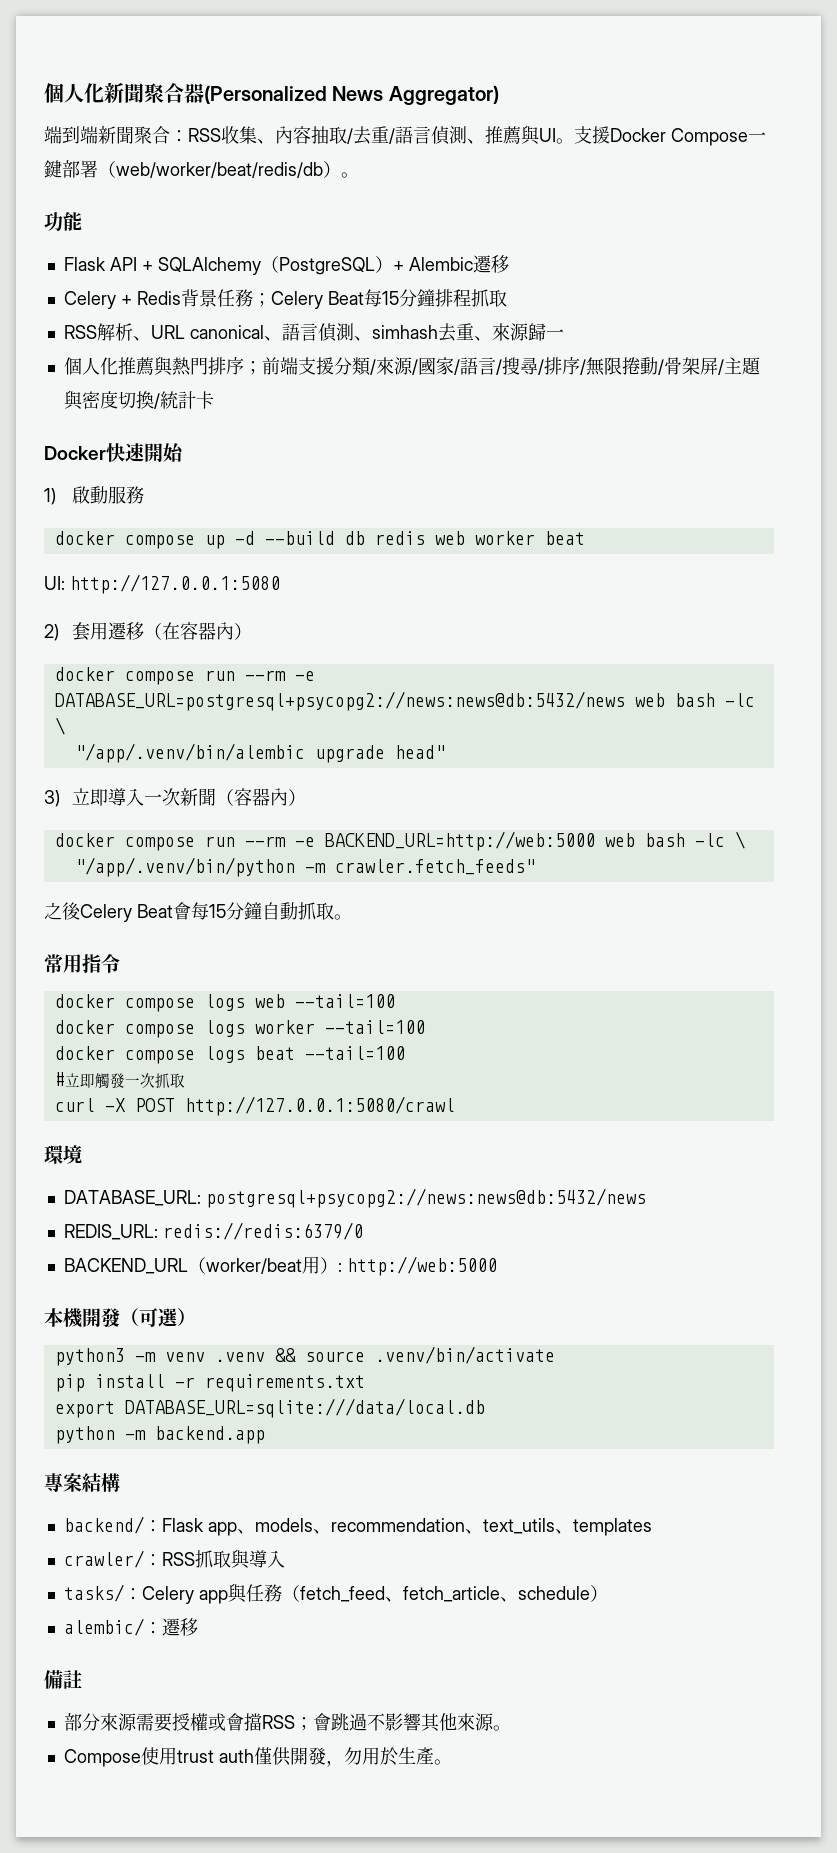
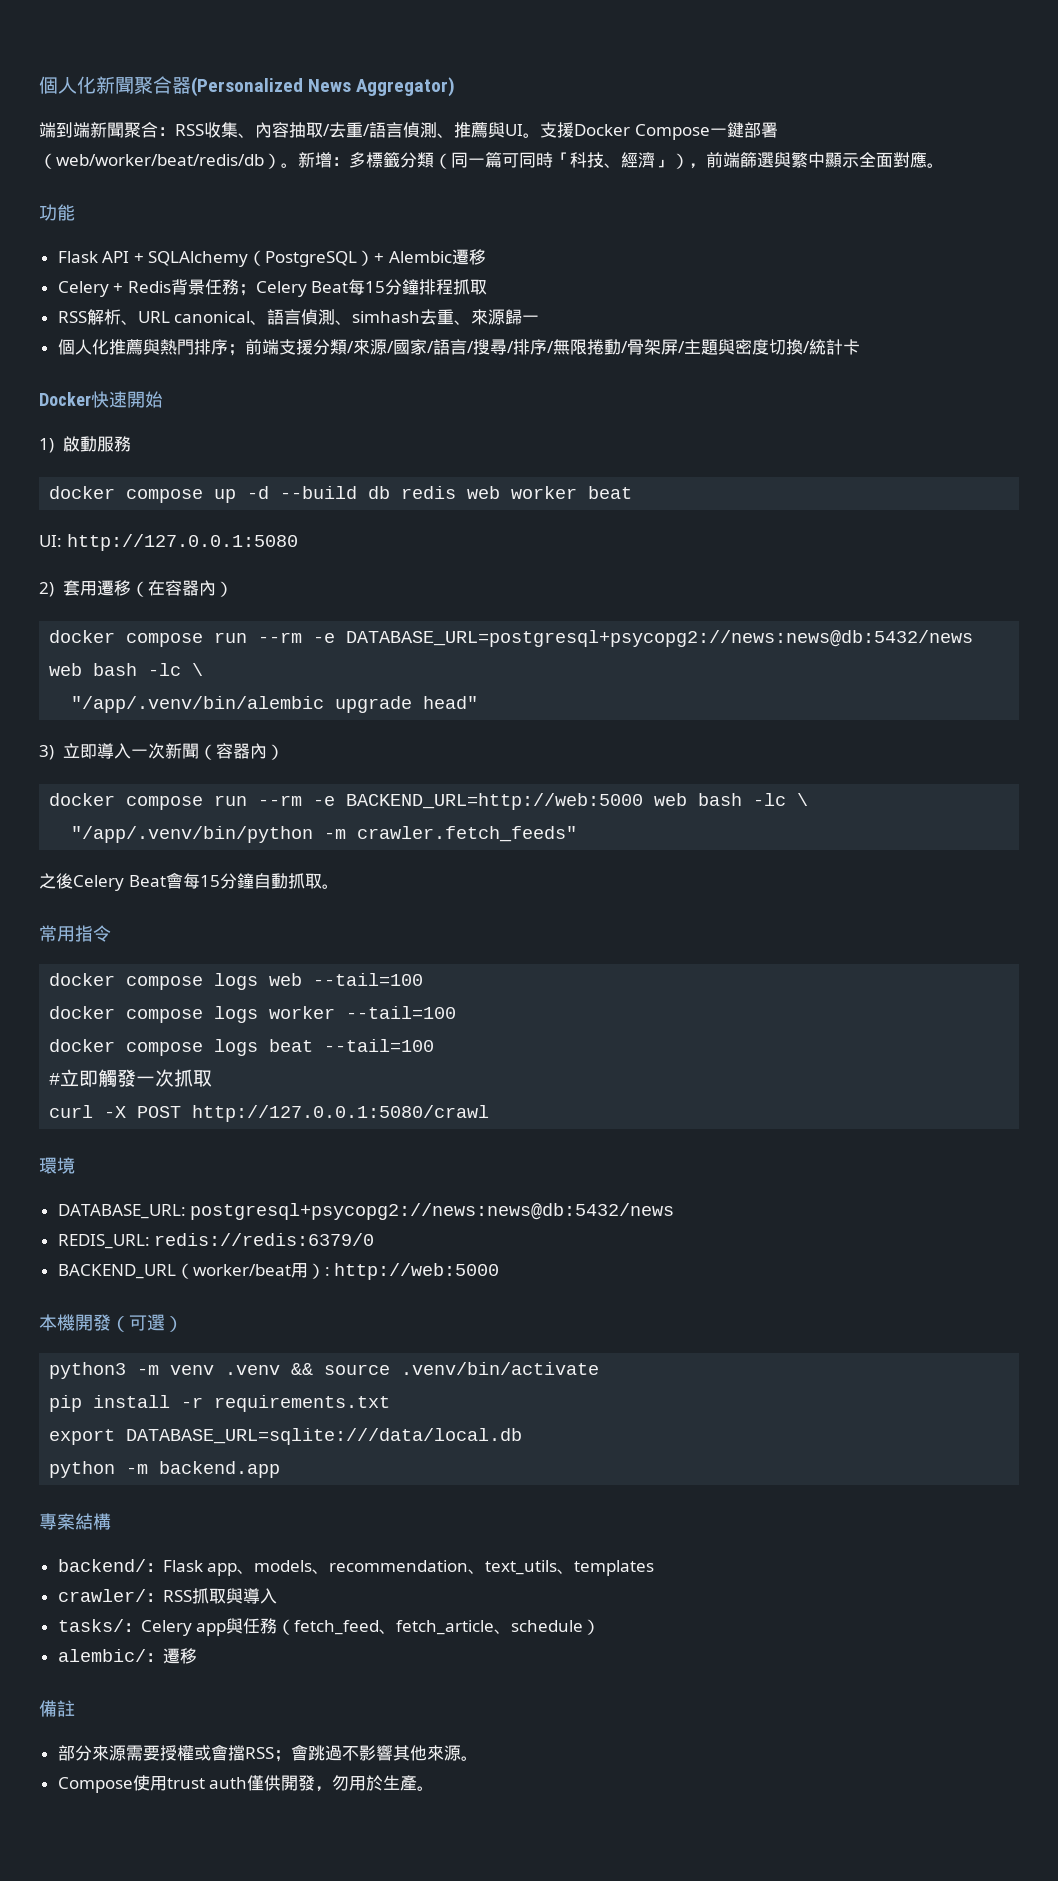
+ 新增：多標籤分類（同一篇可同時「科技、經濟」），前端篩選與繁中顯示全面對應。

